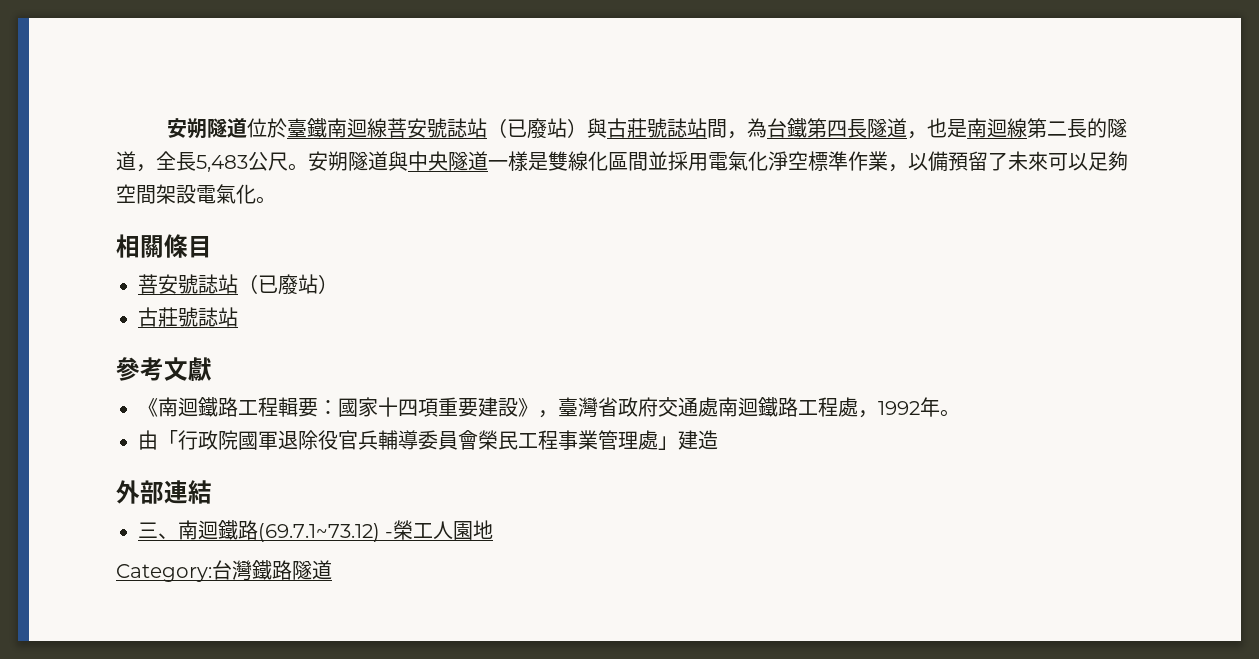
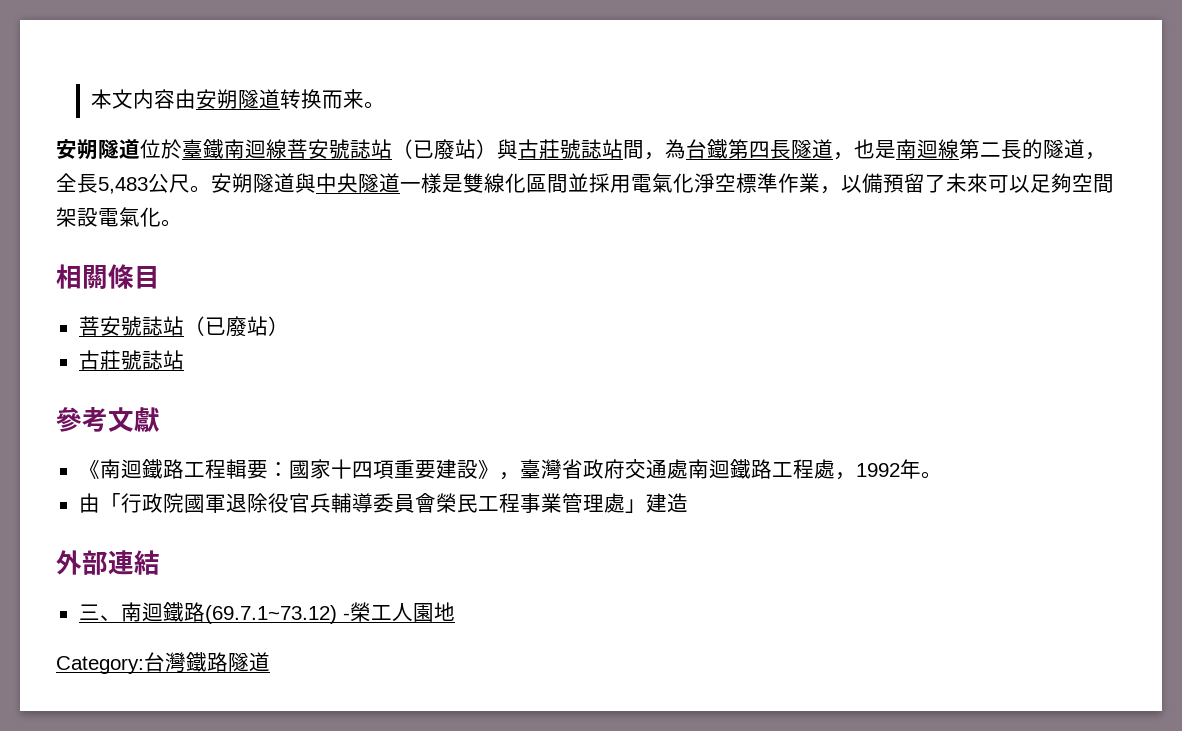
+ 本文内容由安朔隧道转换而来。

